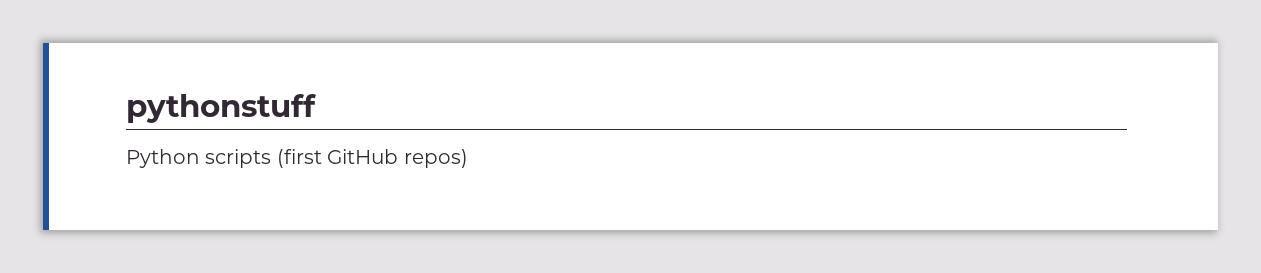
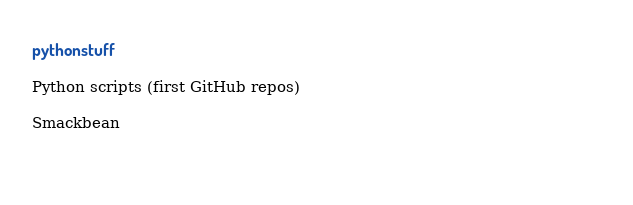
+ Smackbean

